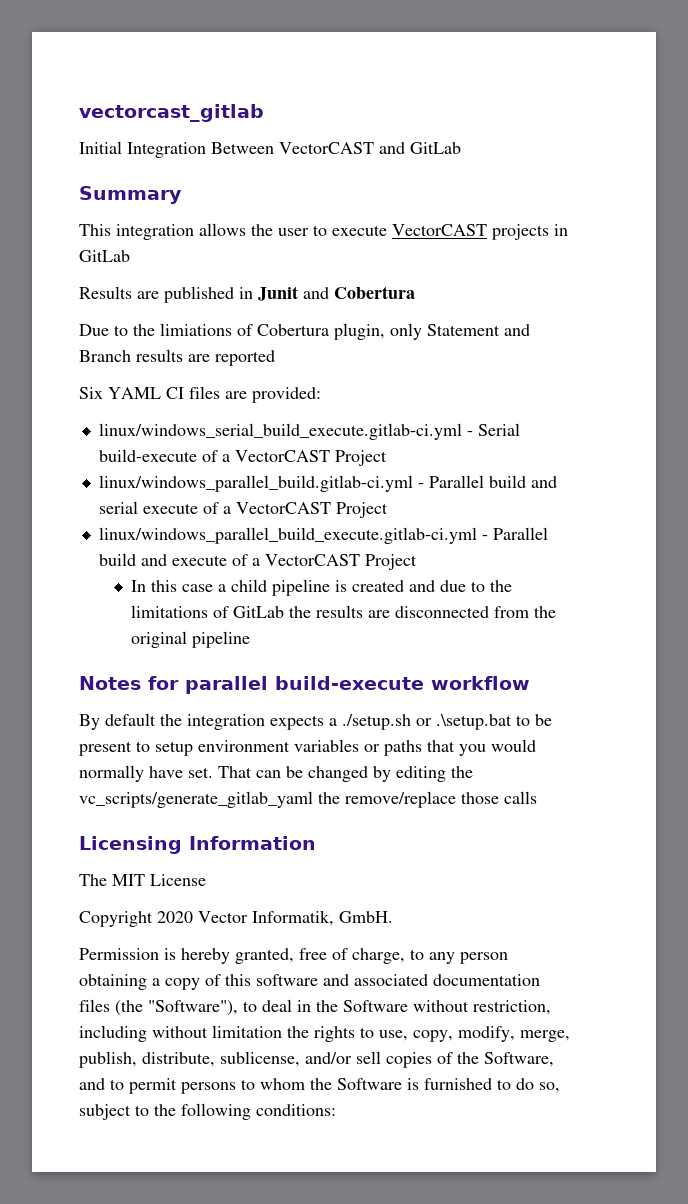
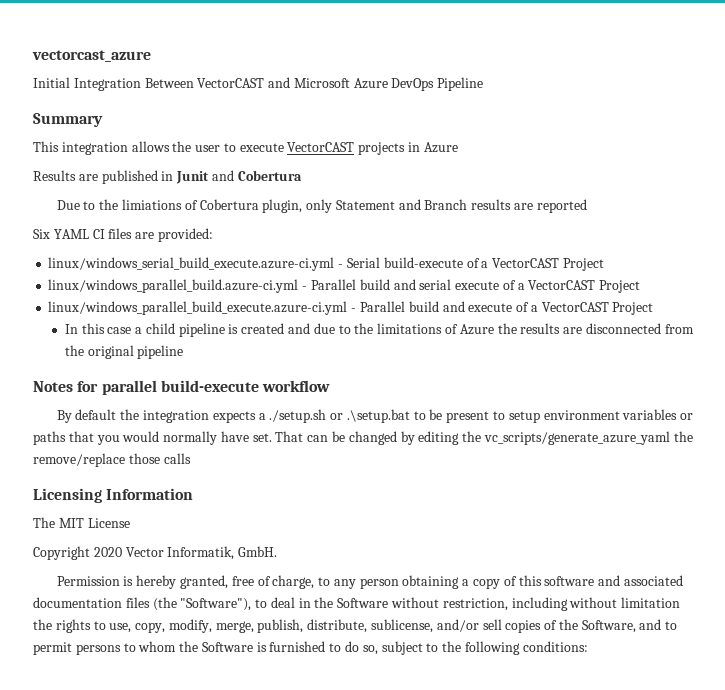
- vectorcast_gitlab
+ vectorcast_azure
- Initial Integration Between VectorCAST and GitLab
+ Initial Integration Between VectorCAST and Microsoft Azure DevOps Pipeline
- This integration allows the user to execute VectorCAST projects in GitLab
+ This integration allows the user to execute VectorCAST projects in Azure
- linux/windows_serial_build_execute.gitlab-ci.yml - Serial build-execute of a VectorCAST Project
+ linux/windows_serial_build_execute.azure-ci.yml - Serial build-execute of a VectorCAST Project
- linux/windows_parallel_build.gitlab-ci.yml - Parallel build and serial execute of a VectorCAST Project
+ linux/windows_parallel_build.azure-ci.yml - Parallel build and serial execute of a VectorCAST Project
- linux/windows_parallel_build_execute.gitlab-ci.yml - Parallel build and execute of a VectorCAST Project
+ linux/windows_parallel_build_execute.azure-ci.yml - Parallel build and execute of a VectorCAST Project
- In this case a child pipeline is created and due to the limitations of GitLab the results are disconnected from the original pipeline
+ In this case a child pipeline is created and due to the limitations of Azure the results are disconnected from the original pipeline
- That can be changed by editing the vc_scripts/generate_gitlab_yaml the remove/replace those calls
+ That can be changed by editing the vc_scripts/generate_azure_yaml the remove/replace those calls

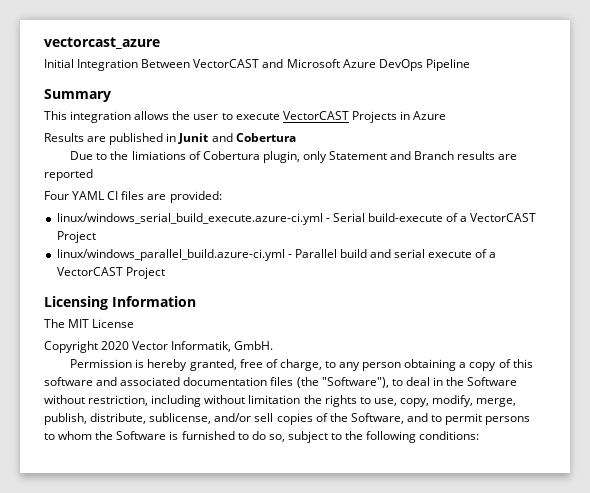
- This integration allows the user to execute VectorCAST projects in Azure
+ This integration allows the user to execute VectorCAST Projects in Azure
- Six YAML CI files are provided:
+ Four YAML CI files are provided:
- linux/windows_parallel_build_execute.azure-ci.yml - Parallel build and execute of a VectorCAST Project
- In this case a child pipeline is created and due to the limitations of Azure the results are disconnected from the original pipeline
- Notes for parallel build-execute workflow
- By default the integration expects a ./setup.sh or .\setup.bat to be present to setup environment variables or paths that you would normally have set. That can be changed by editing the vc_scripts/generate_azure_yaml the remove/replace those calls

